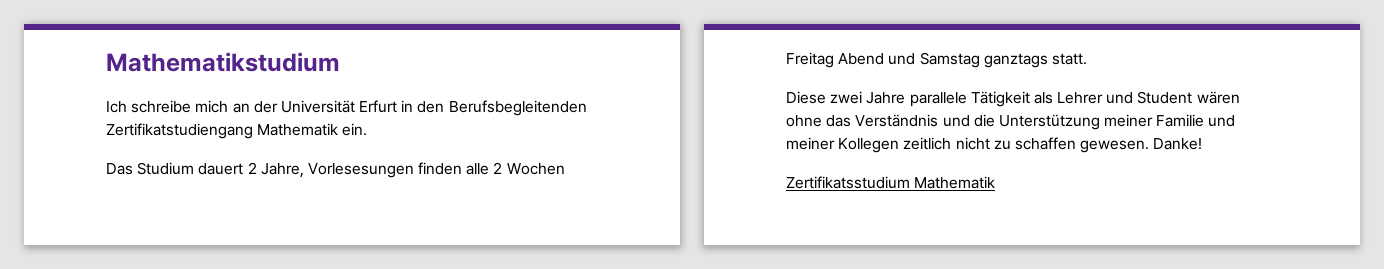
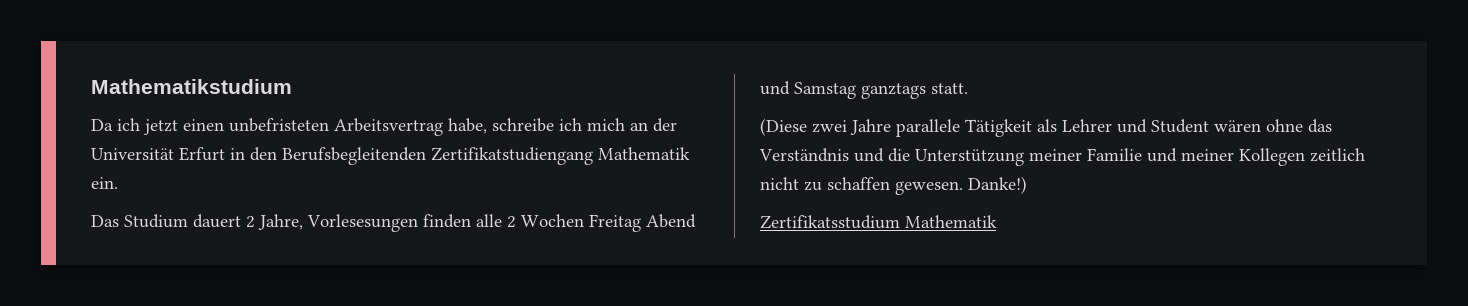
- Ich schreibe mich an der Universität Erfurt in den Berufsbegleitenden Zertifikatstudiengang Mathematik ein.
+ Da ich jetzt einen unbefristeten Arbeitsvertrag habe, schreibe ich mich an der Universität Erfurt in den Berufsbegleitenden Zertifikatstudiengang Mathematik ein.
- Diese zwei Jahre parallele Tätigkeit als Lehrer und Student wären ohne das Verständnis und die Unterstützung meiner Familie und meiner Kollegen zeitlich nicht zu schaffen gewesen.
+ (Diese zwei Jahre parallele Tätigkeit als Lehrer und Student wären ohne das Verständnis und die Unterstützung meiner Familie und meiner Kollegen zeitlich nicht zu schaffen gewesen.
- Danke!
+ Danke!)

